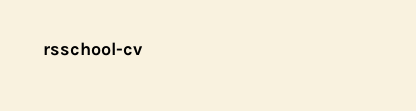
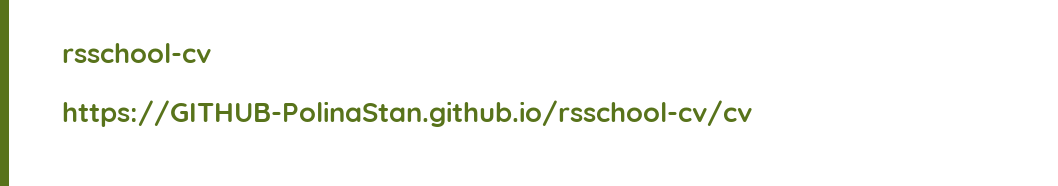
+ https://GITHUB-PolinaStan.github.io/rsschool-cv/cv

